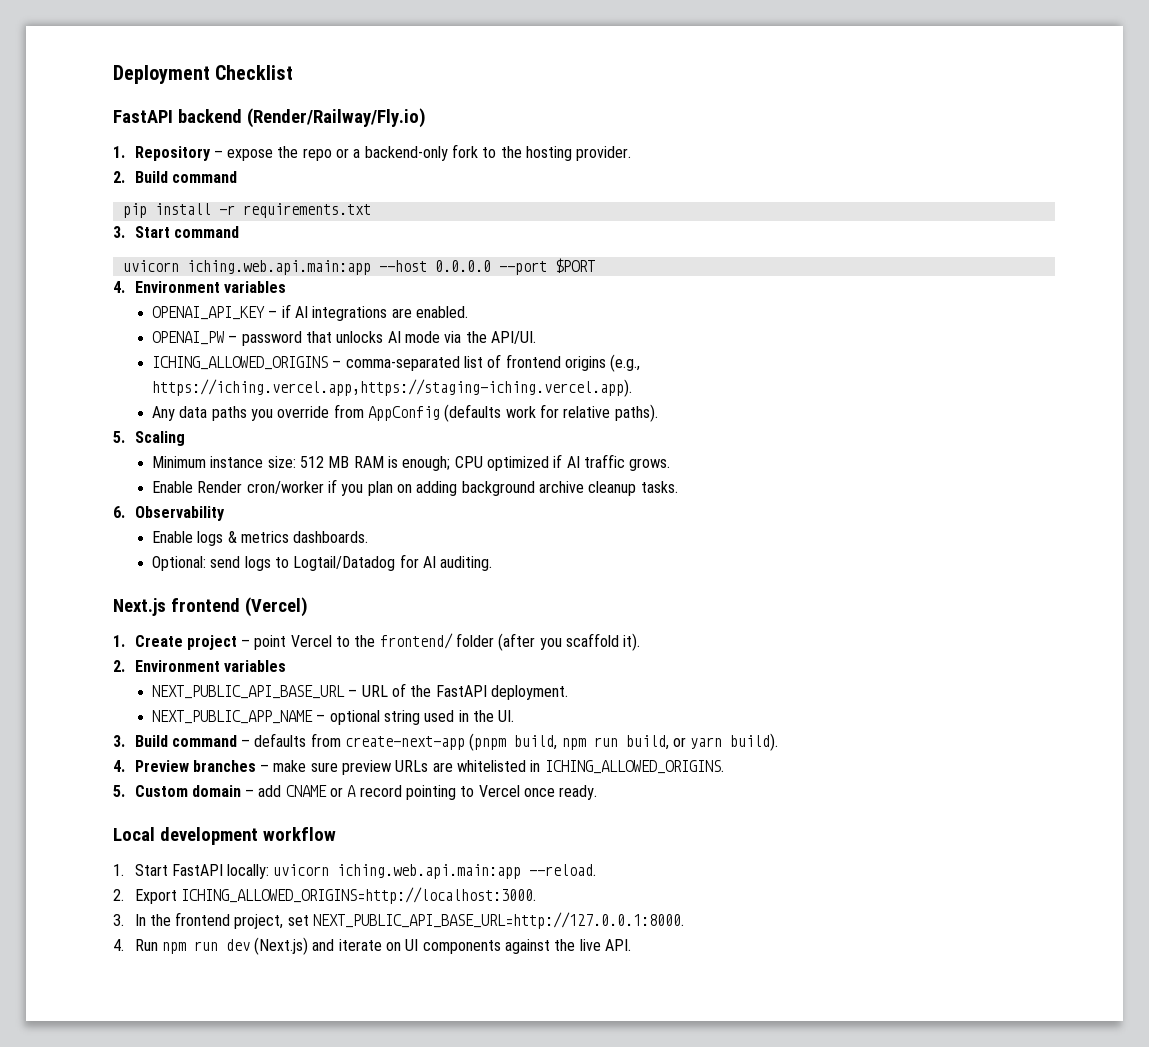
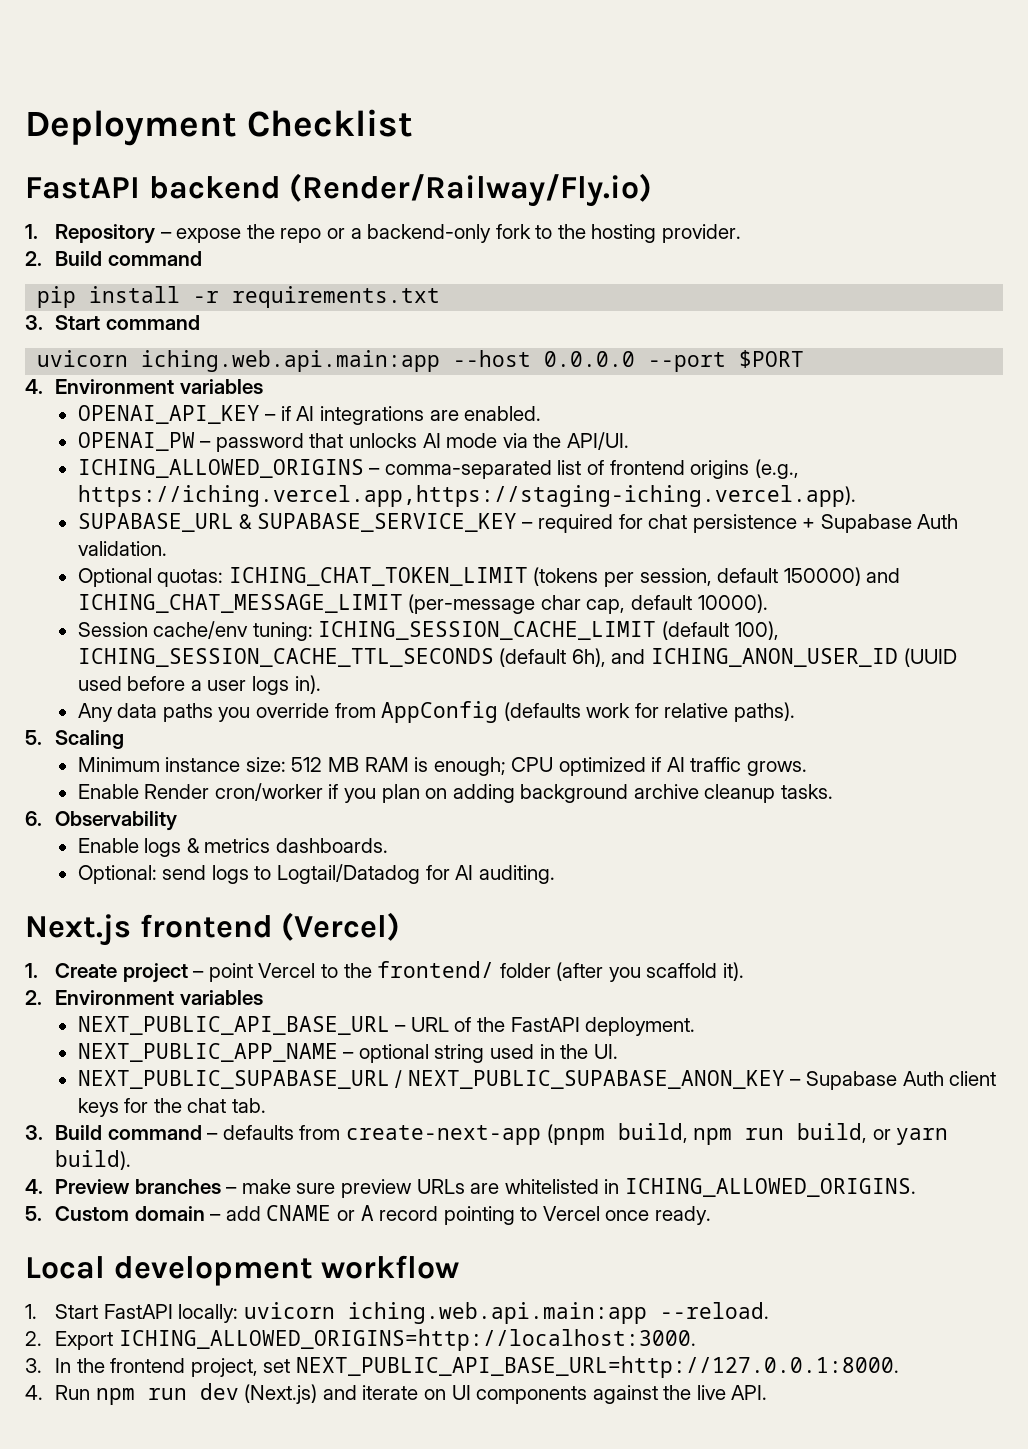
+ SUPABASE_URL & SUPABASE_SERVICE_KEY – required for chat persistence + Supabase Auth validation.
+ Optional quotas: ICHING_CHAT_TOKEN_LIMIT (tokens per session, default 150000) and ICHING_CHAT_MESSAGE_LIMIT (per-message char cap, default 10000).
+ Session cache/env tuning: ICHING_SESSION_CACHE_LIMIT (default 100), ICHING_SESSION_CACHE_TTL_SECONDS (default 6h), and ICHING_ANON_USER_ID (UUID used before a user logs in).
+ NEXT_PUBLIC_SUPABASE_URL / NEXT_PUBLIC_SUPABASE_ANON_KEY – Supabase Auth client keys for the chat tab.

